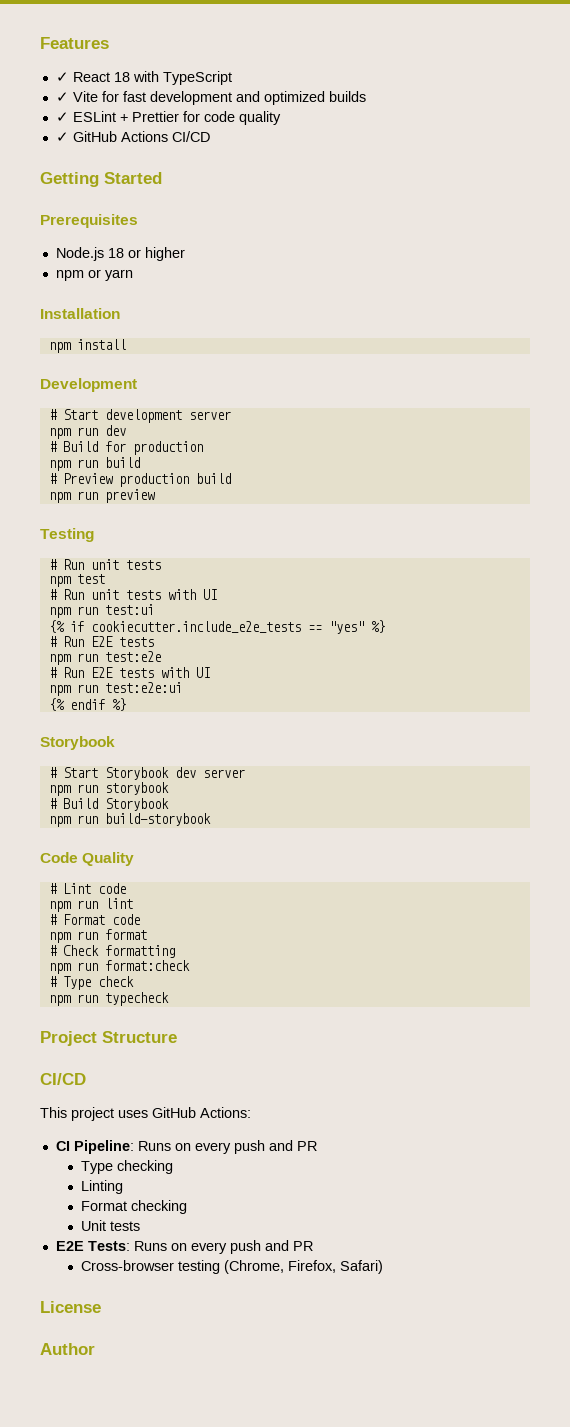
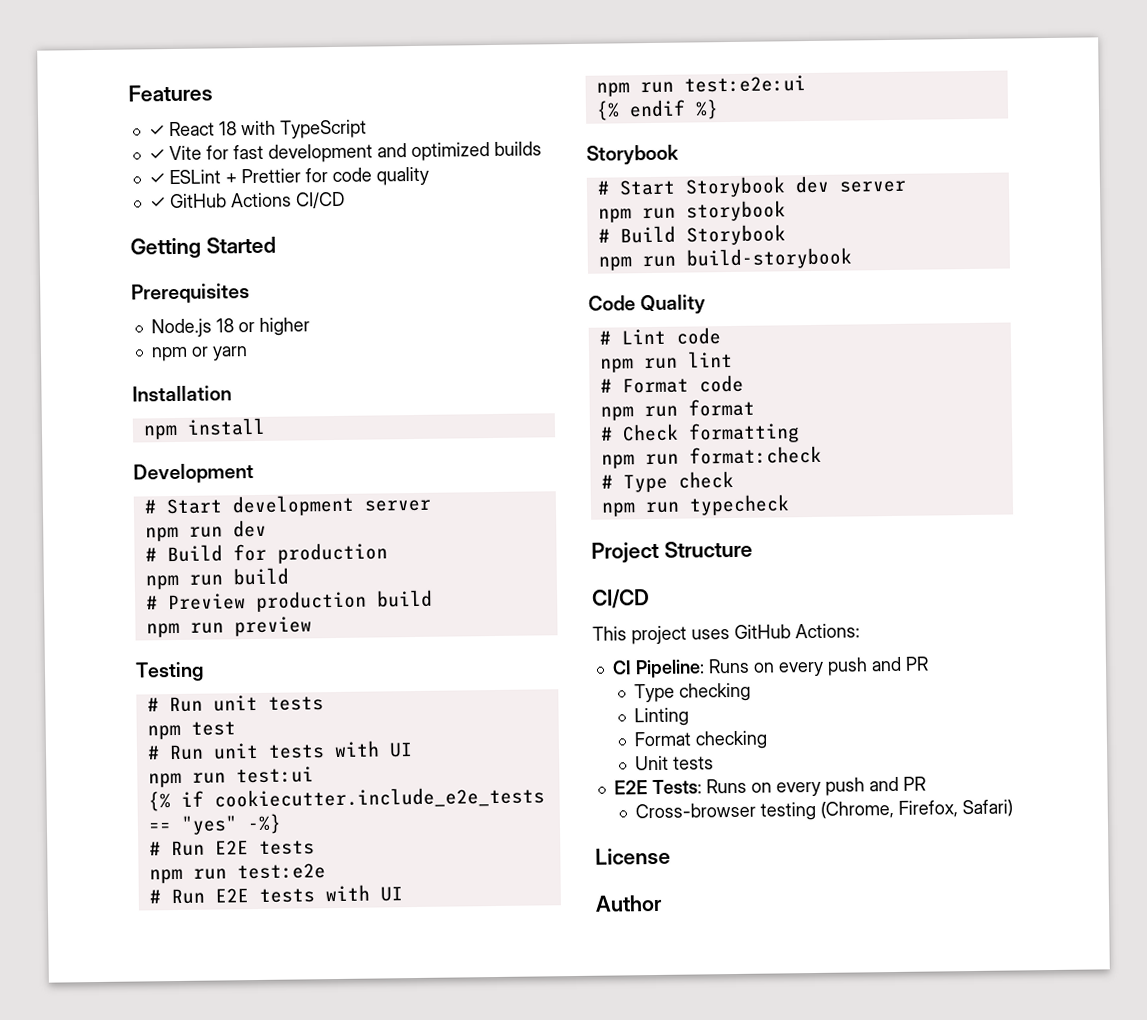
- {% if cookiecutter.include_e2e_tests == "yes" %}
+ {% if cookiecutter.include_e2e_tests == "yes" -%}

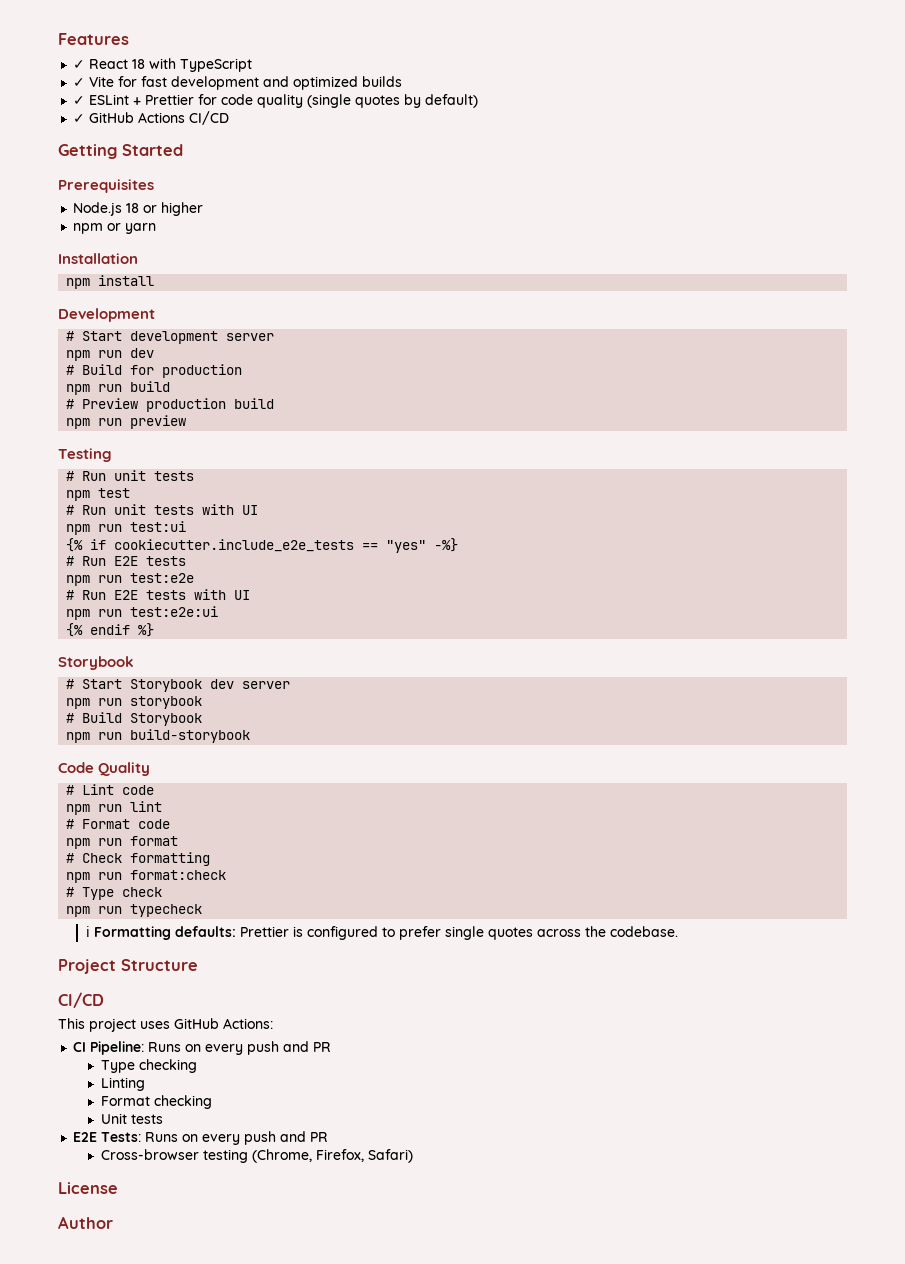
- ✓ ESLint + Prettier for code quality
+ ✓ ESLint + Prettier for code quality (single quotes by default)
+ ℹ Formatting defaults: Prettier is configured to prefer single quotes across the codebase.

